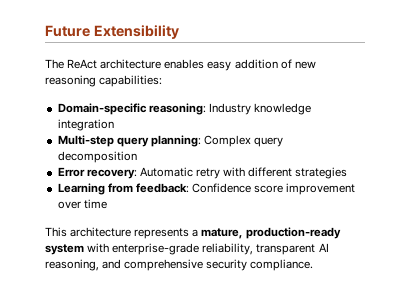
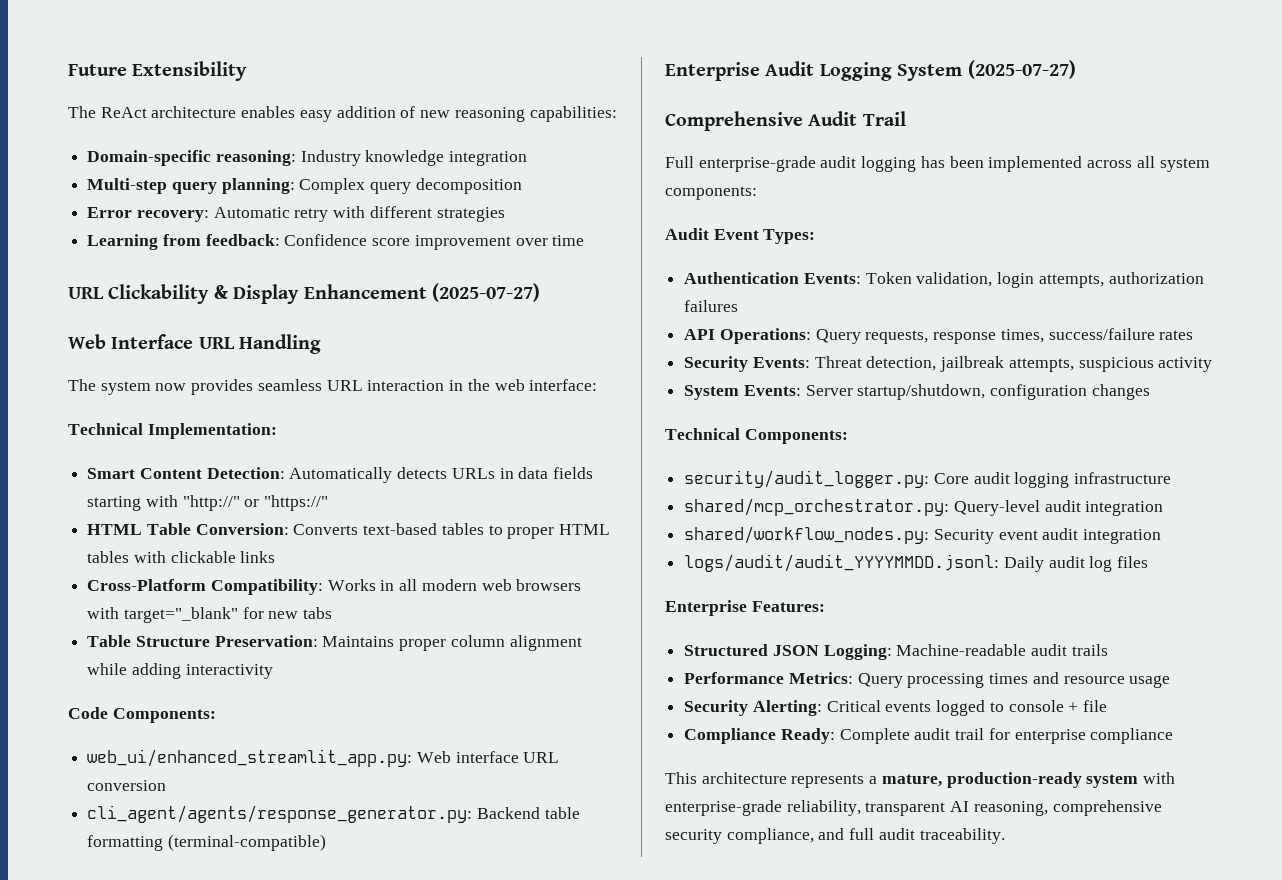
+ URL Clickability & Display Enhancement (2025-07-27)
+ Web Interface URL Handling
+ The system now provides seamless URL interaction in the web interface:
+ Technical Implementation:
+ Smart Content Detection: Automatically detects URLs in data fields starting with "http://" or "https://"
+ HTML Table Conversion: Converts text-based tables to proper HTML tables with clickable links
+ Cross-Platform Compatibility: Works in all modern web browsers with target="_blank" for new tabs
+ Table Structure Preservation: Maintains proper column alignment while adding interactivity
+ Code Components:
+ web_ui/enhanced_streamlit_app.py: Web interface URL conversion
+ cli_agent/agents/response_generator.py: Backend table formatting (terminal-compatible)
+ Enterprise Audit Logging System (2025-07-27)
+ Comprehensive Audit Trail
+ Full enterprise-grade audit logging has been implemented across all system components:
+ Audit Event Types:
+ Authentication Events: Token validation, login attempts, authorization failures
+ API Operations: Query requests, response times, success/failure rates
+ Security Events: Threat detection, jailbreak attempts, suspicious activity
+ System Events: Server startup/shutdown, configuration changes
+ Technical Components:
+ security/audit_logger.py: Core audit logging infrastructure
+ shared/mcp_orchestrator.py: Query-level audit integration
+ shared/workflow_nodes.py: Security event audit integration
+ logs/audit/audit_YYYYMMDD.jsonl: Daily audit log files
+ Enterprise Features:
+ Structured JSON Logging: Machine-readable audit trails
+ Performance Metrics: Query processing times and resource usage
+ Security Alerting: Critical events logged to console + file
+ Compliance Ready: Complete audit trail for enterprise compliance
- This architecture represents a mature, production-ready system with enterprise-grade reliability, transparent AI reasoning, and comprehensive security compliance.
+ This architecture represents a mature, production-ready system with enterprise-grade reliability, transparent AI reasoning, comprehensive security compliance, and full audit traceability.

